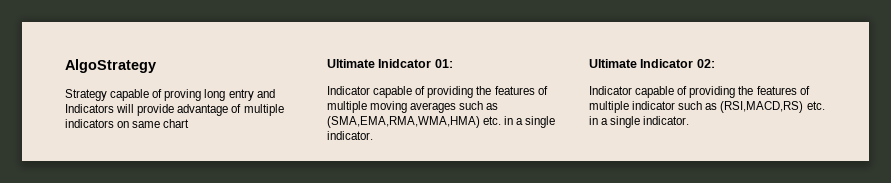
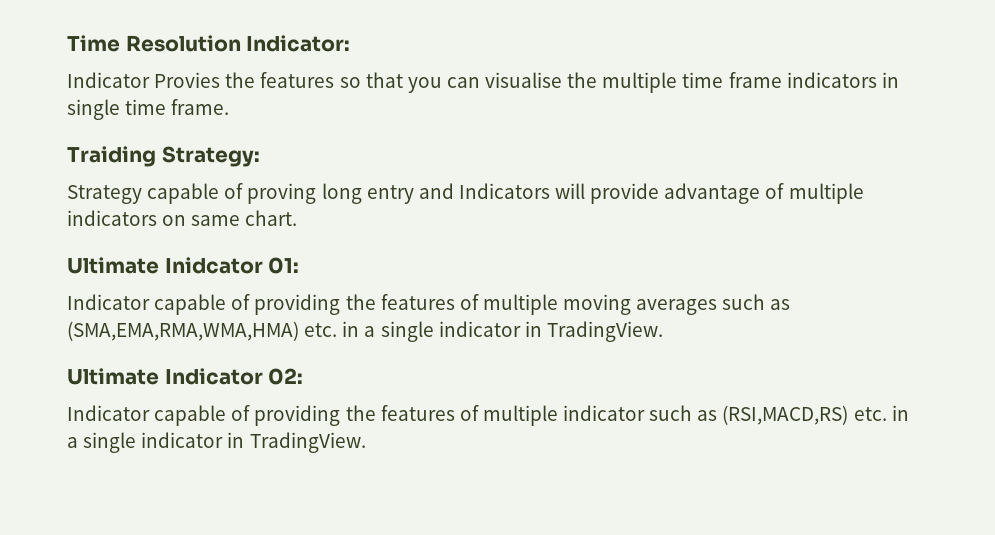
- AlgoStrategy
+ Time Resolution Indicator:
+ Indicator Provies the features so that you can visualise the multiple time frame indicators in single time frame.
+ Traiding Strategy:
- Strategy capable of proving long entry and Indicators will provide advantage of multiple indicators on same chart
+ Strategy capable of proving long entry and Indicators will provide advantage of multiple indicators on same chart.
- Indicator capable of providing the features of multiple moving averages such as (SMA,EMA,RMA,WMA,HMA) etc. in a single indicator.
+ Indicator capable of providing the features of multiple moving averages such as (SMA,EMA,RMA,WMA,HMA) etc. in a single indicator in TradingView.
- Indicator capable of providing the features of multiple indicator such as (RSI,MACD,RS) etc. in a single indicator.
+ Indicator capable of providing the features of multiple indicator such as (RSI,MACD,RS) etc. in a single indicator in TradingView.

